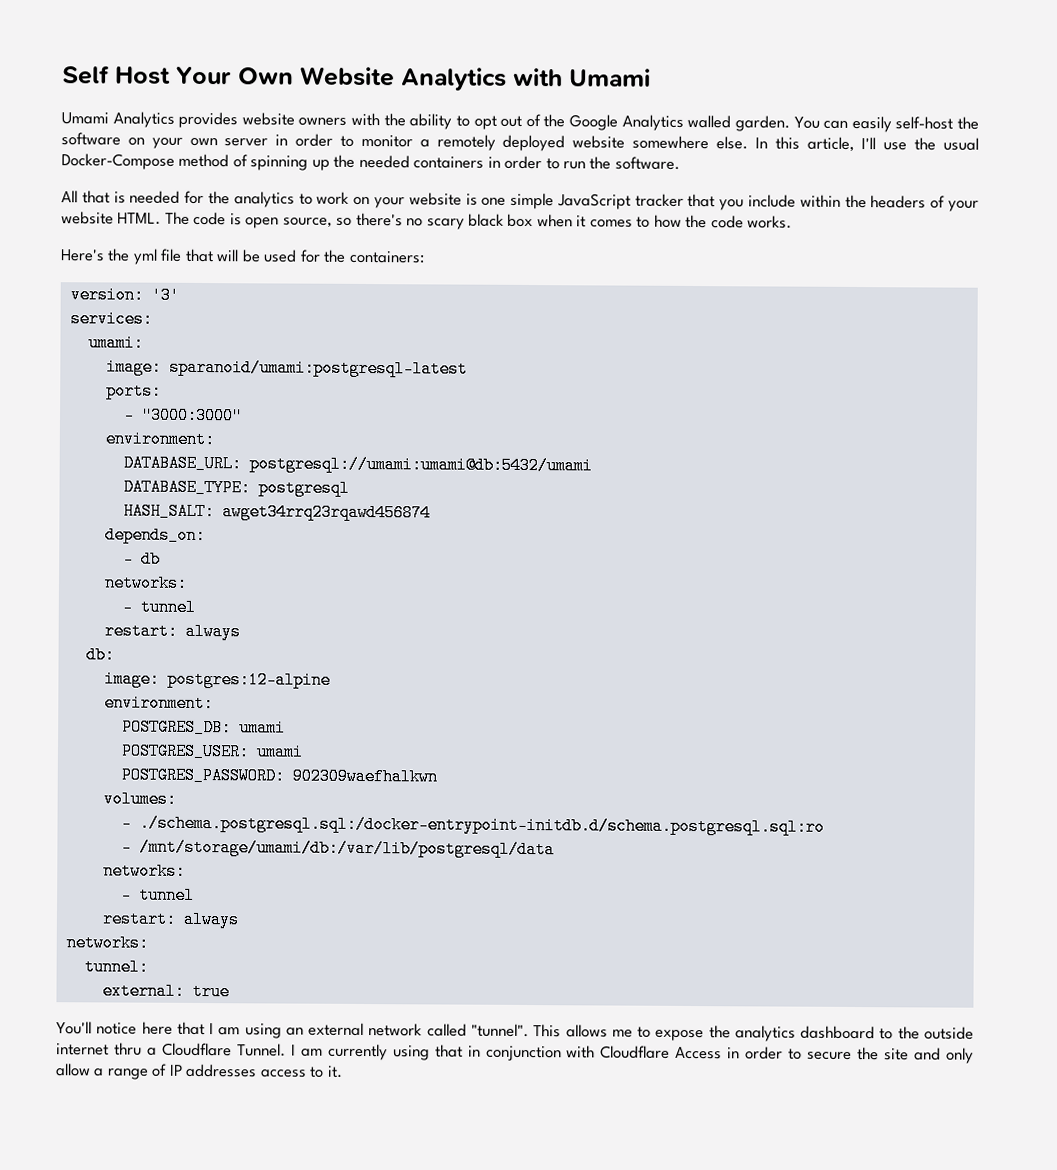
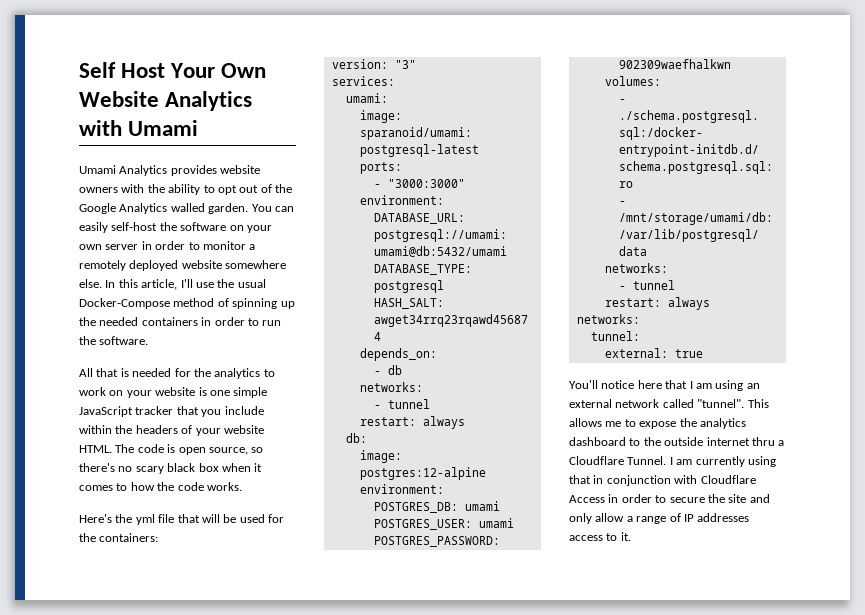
- version: '3'
+ version: "3"

